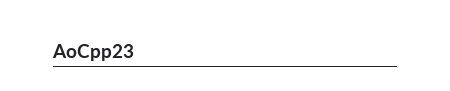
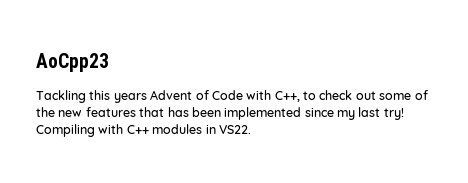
+ Tackling this years Advent of Code with C++, to check out some of the new features that has been implemented since my last try! Compiling with C++ modules in VS22.

